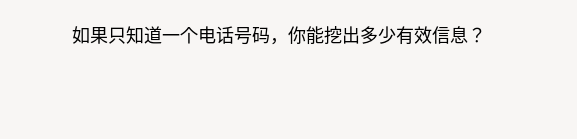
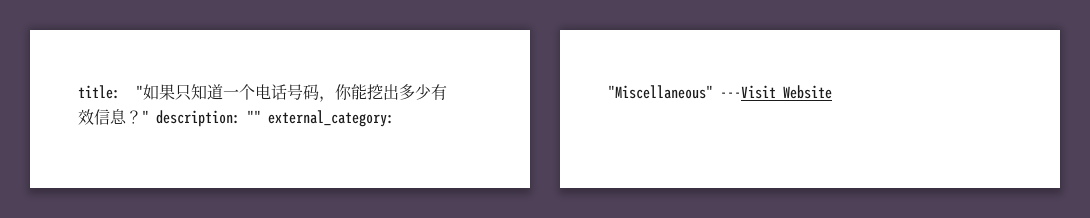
- 如果只知道一个电话号码，你能挖出多少有效信息？
+ title: "如果只知道一个电话号码，你能挖出多少有效信息？
+ " description: "" external_category: "Miscellaneous" ---Visit Website

